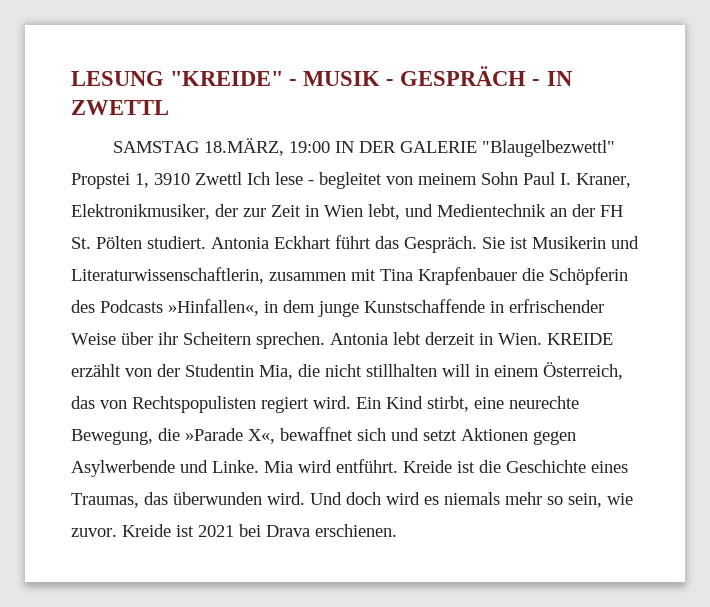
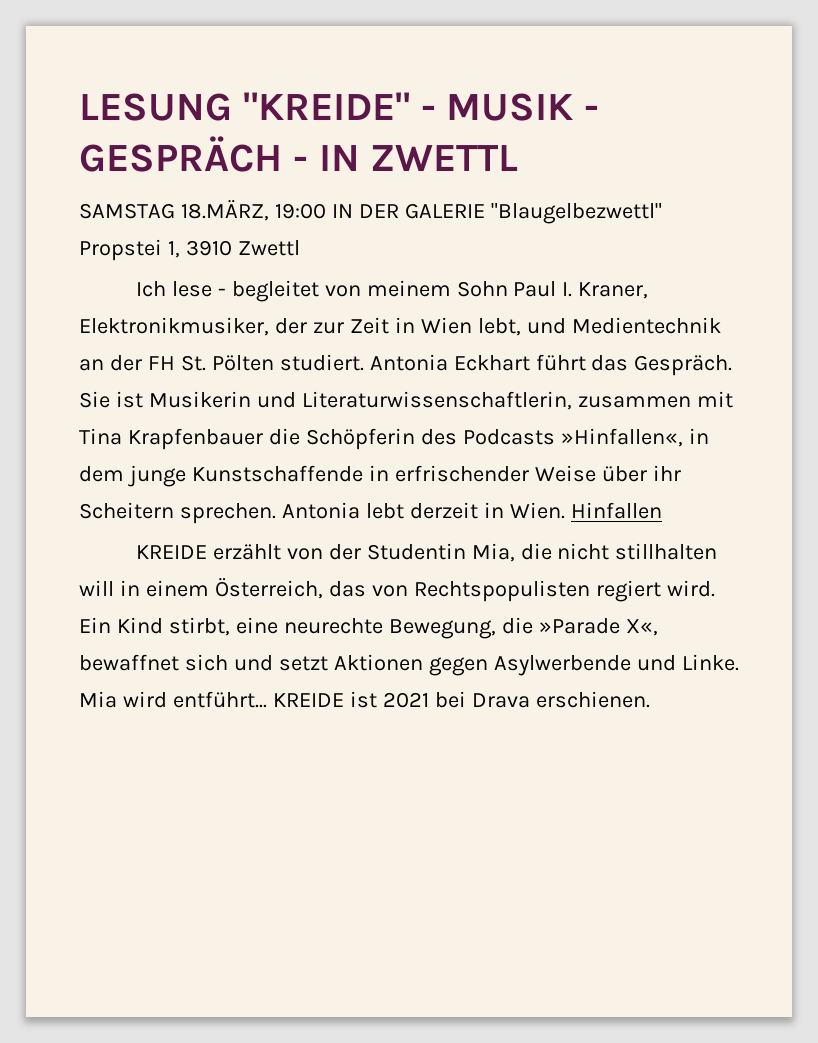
- SAMSTAG 18.MÄRZ, 19:00 IN DER GALERIE "Blaugelbezwettl" Propstei 1, 3910 Zwettl Ich lese - begleitet von meinem Sohn Paul I. Kraner, Elektronikmusiker, der zur Zeit in Wien lebt, und Medientechnik an der FH St. Pölten studiert.
+ SAMSTAG 18.MÄRZ, 19:00 IN DER GALERIE "Blaugelbezwettl" Propstei 1, 3910 Zwettl
+ Ich lese - begleitet von meinem Sohn Paul I. Kraner, Elektronikmusiker, der zur Zeit in Wien lebt, und Medientechnik an der FH St. Pölten studiert.
- Antonia lebt derzeit in Wien. KREIDE erzählt von der Studentin Mia, die nicht stillhalten will in einem Österreich, das von Rechtspopulisten regiert wird.
+ Antonia lebt derzeit in Wien. Hinfallen
+ KREIDE erzählt von der Studentin Mia, die nicht stillhalten will in einem Österreich, das von Rechtspopulisten regiert wird.
- Mia wird entführt. Kreide ist die Geschichte eines Traumas, das überwunden wird. Und doch wird es niemals mehr so sein, wie zuvor. Kreide ist 2021 bei Drava erschienen.
+ Mia wird entführt... KREIDE ist 2021 bei Drava erschienen.

